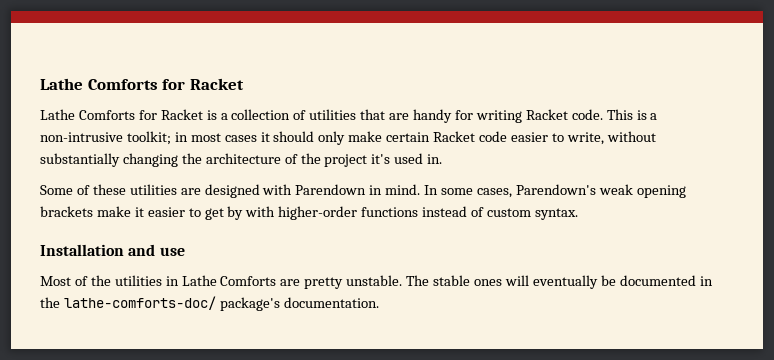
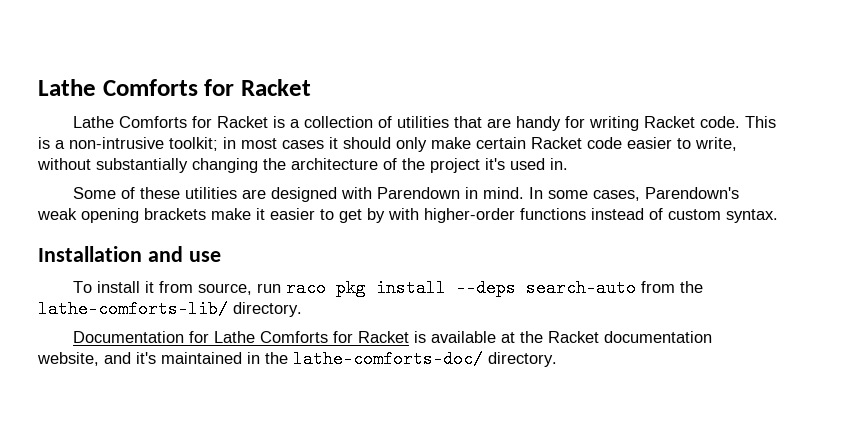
- Most of the utilities in Lathe Comforts are pretty unstable. The stable ones will eventually be documented in the lathe-comforts-doc/ package's documentation.
+ To install it from source, run raco pkg install --deps search-auto from the lathe-comforts-lib/ directory.
+ Documentation for Lathe Comforts for Racket is available at the Racket documentation website, and it's maintained in the lathe-comforts-doc/ directory.

